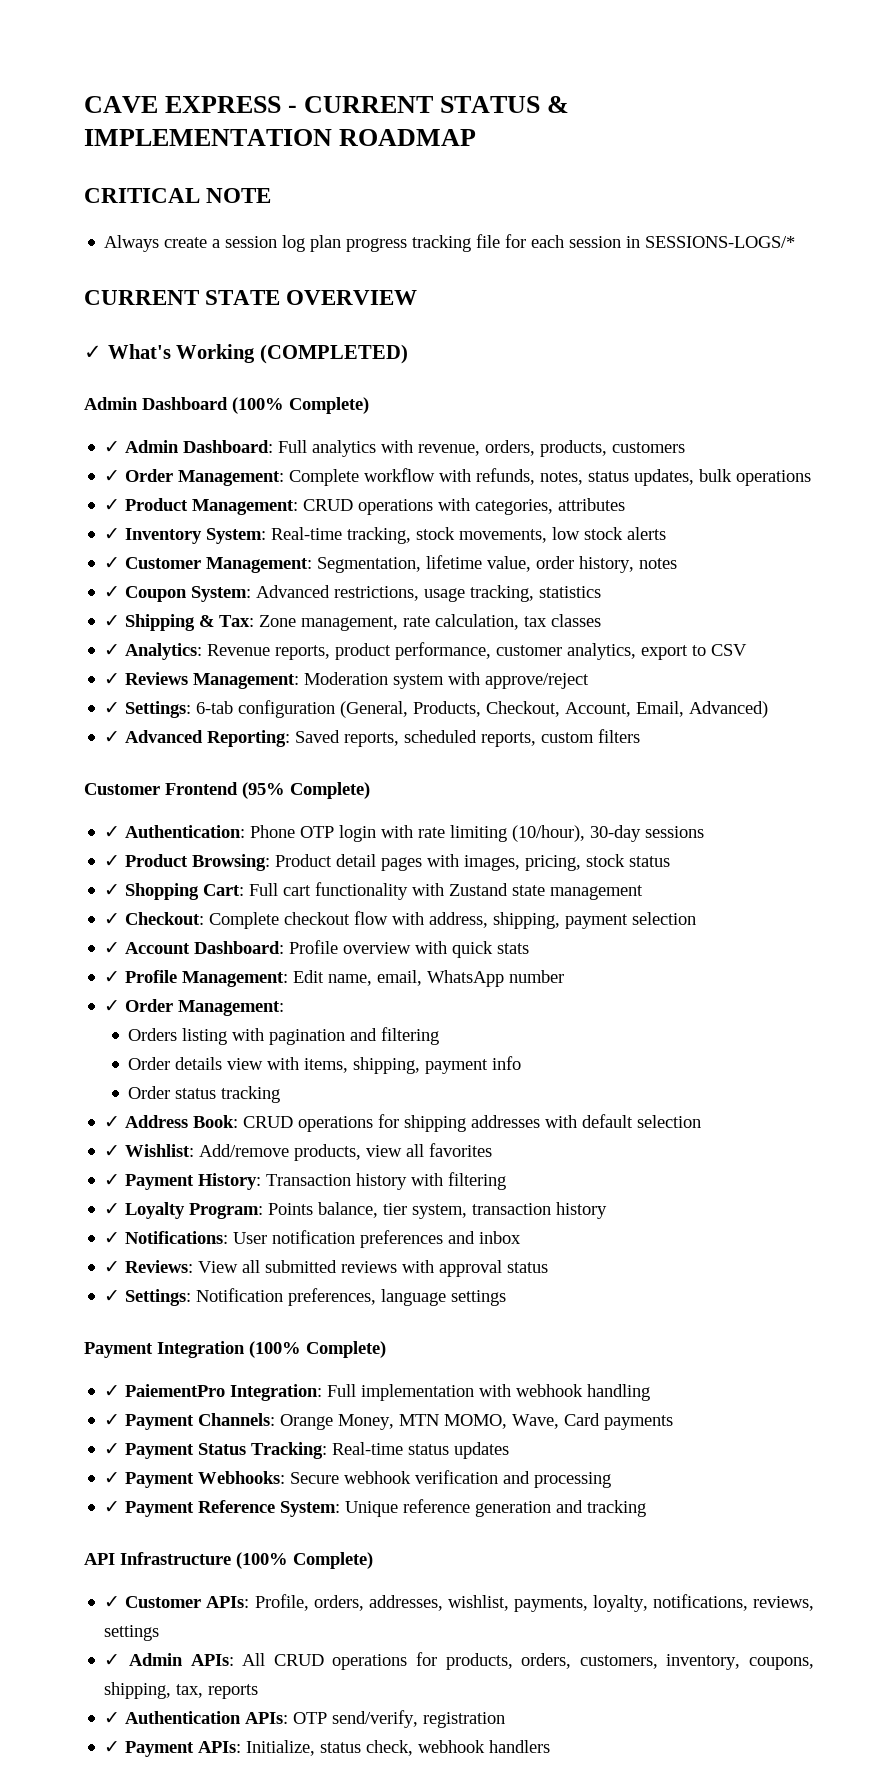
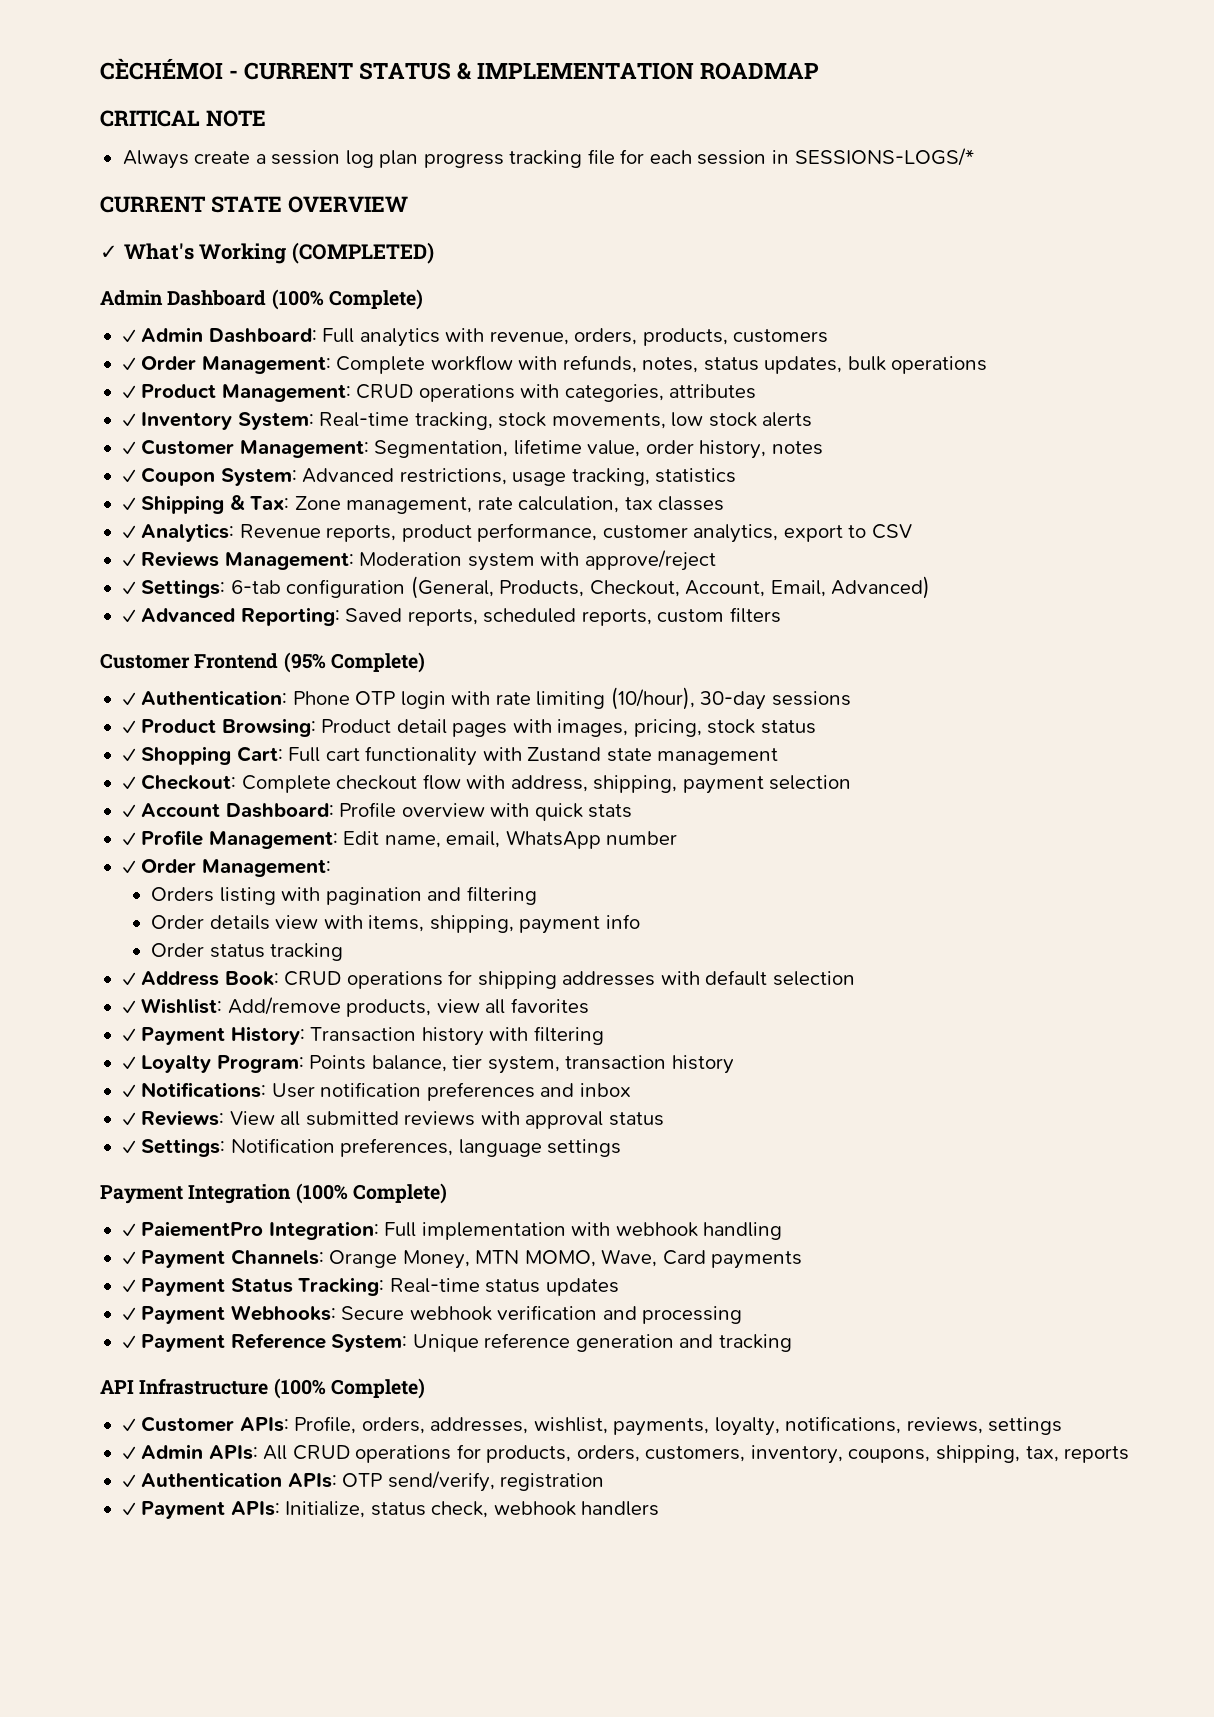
- CAVE EXPRESS - CURRENT STATUS & IMPLEMENTATION ROADMAP
+ CÈCHÉMOI - CURRENT STATUS & IMPLEMENTATION ROADMAP

